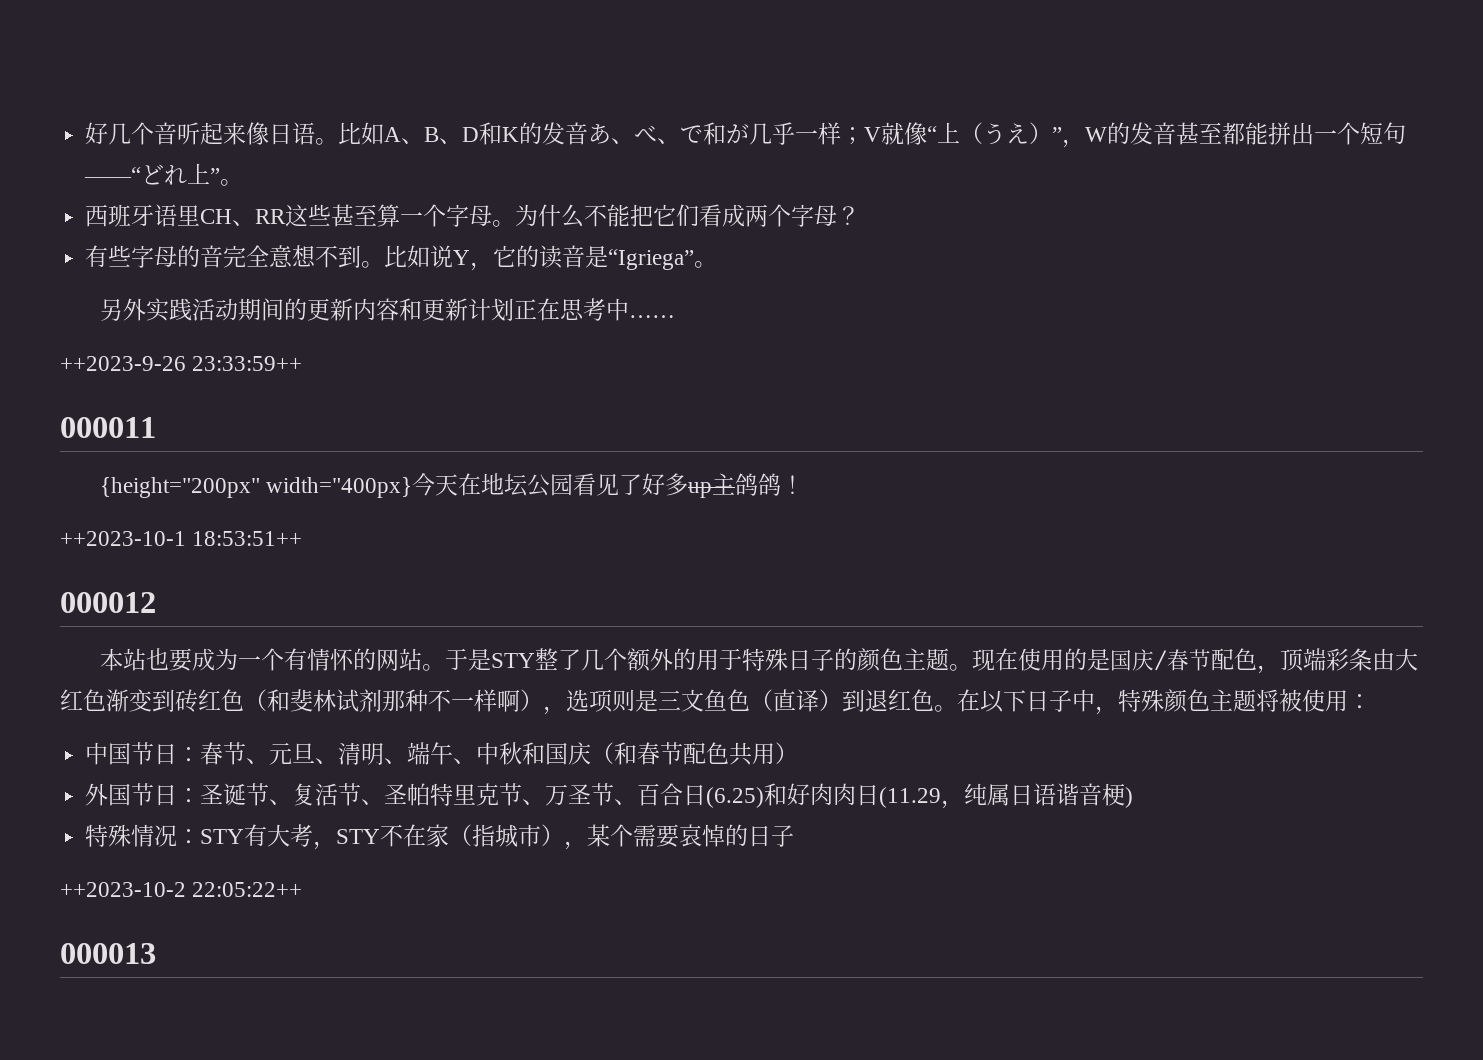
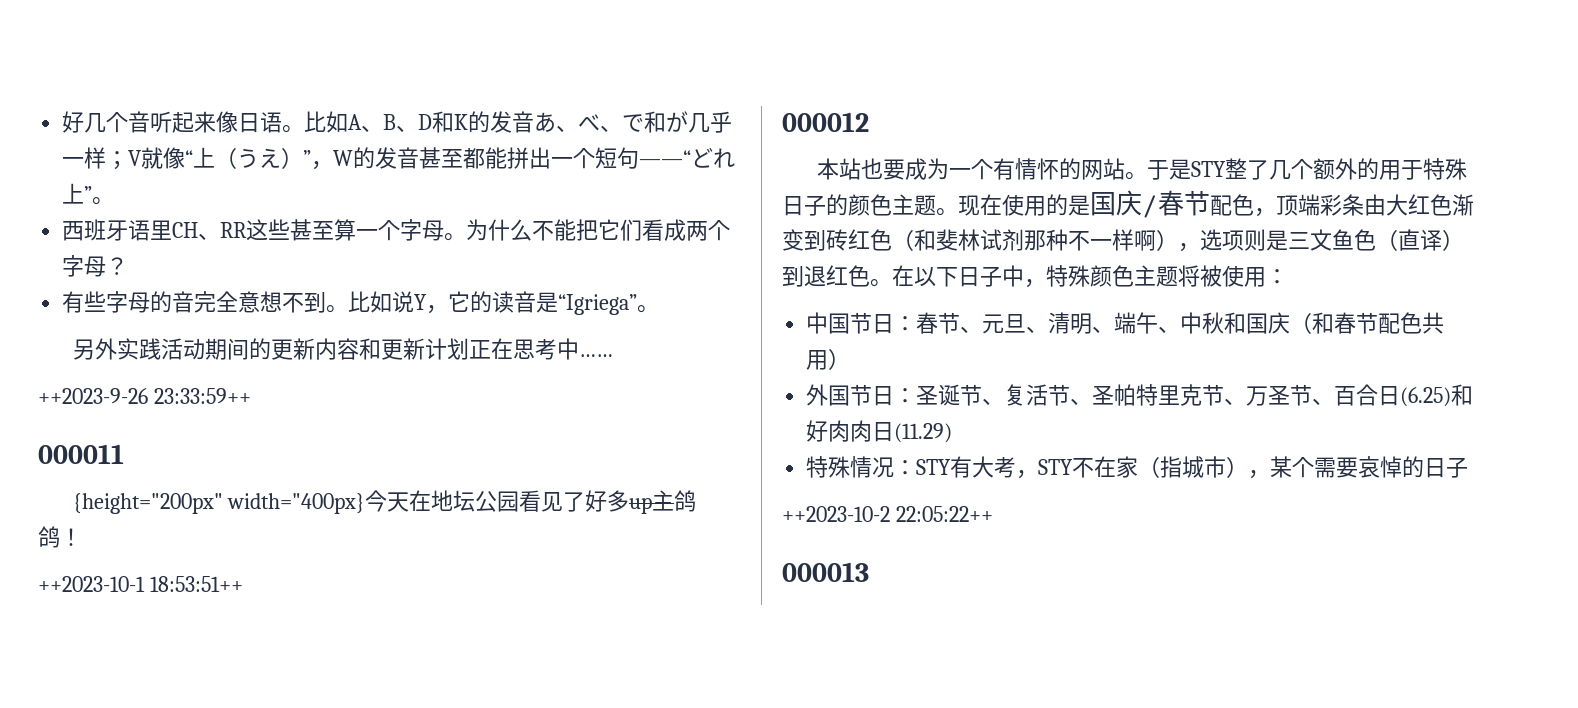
- 外国节日：圣诞节、复活节、圣帕特里克节、万圣节、百合日(6.25)和好肉肉日(11.29，纯属日语谐音梗)
+ 外国节日：圣诞节、复活节、圣帕特里克节、万圣节、百合日(6.25)和好肉肉日(11.29)

